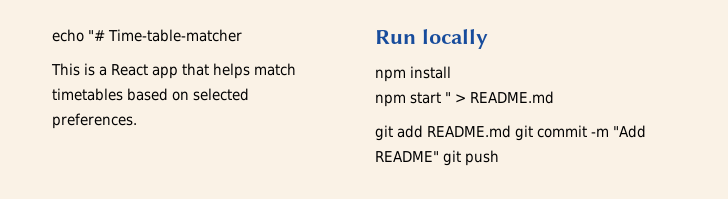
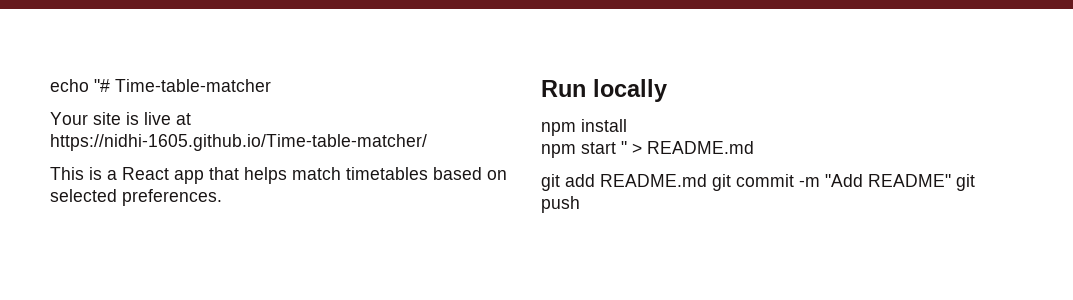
+ Your site is live at https://nidhi-1605.github.io/Time-table-matcher/

